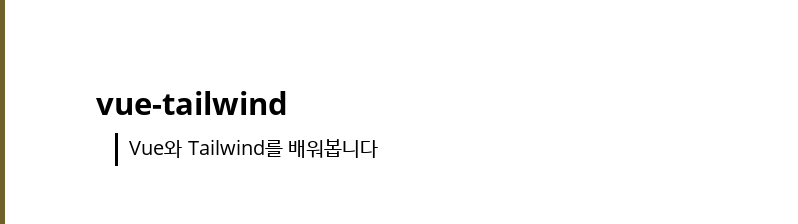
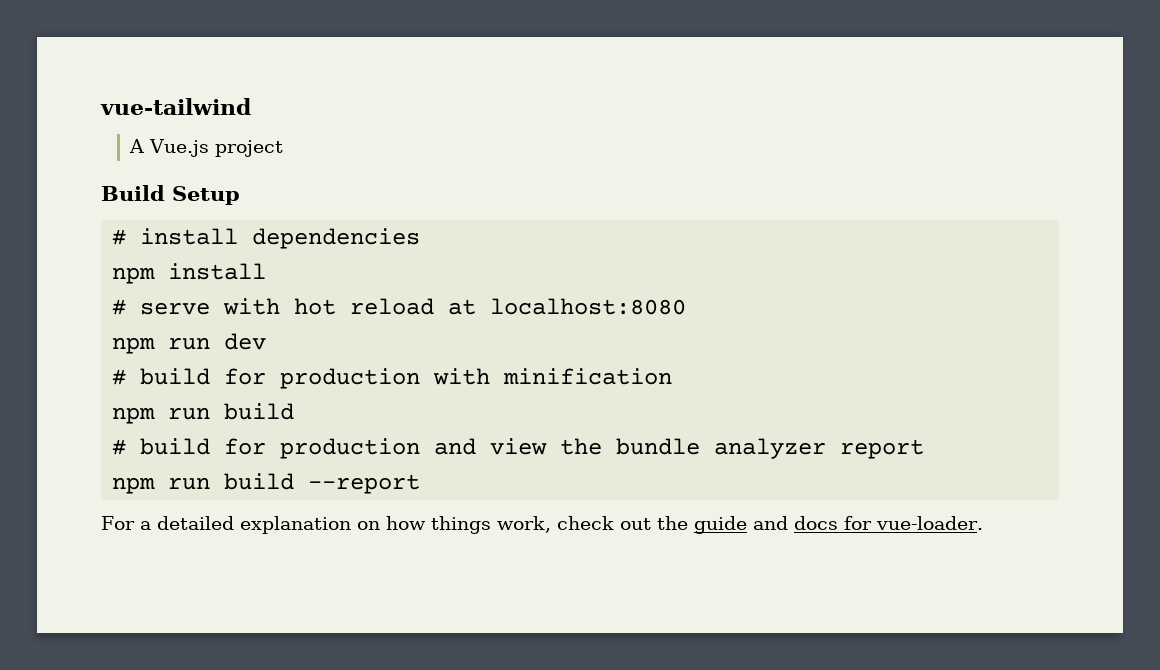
- Vue와 Tailwind를 배워봅니다
+ A Vue.js project
+ Build Setup
+ # install dependencies
+ npm install
+ # serve with hot reload at localhost:8080
+ npm run dev
+ # build for production with minification
+ npm run build
+ # build for production and view the bundle analyzer report
+ npm run build --report
+ For a detailed explanation on how things work, check out the guide and docs for vue-loader.

